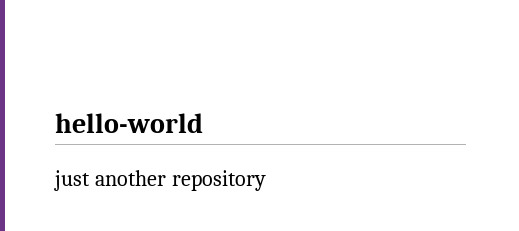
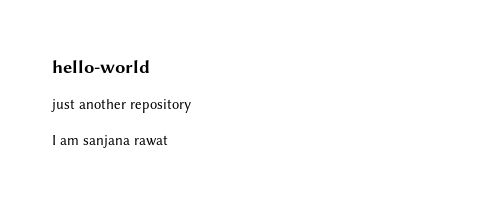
+ I am sanjana rawat

